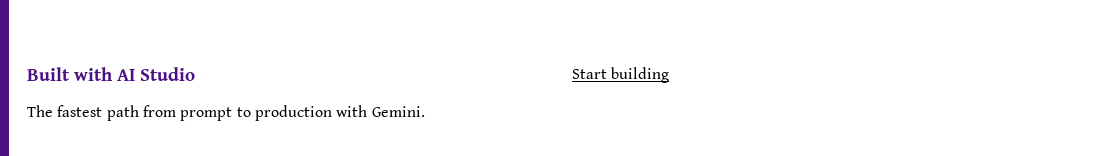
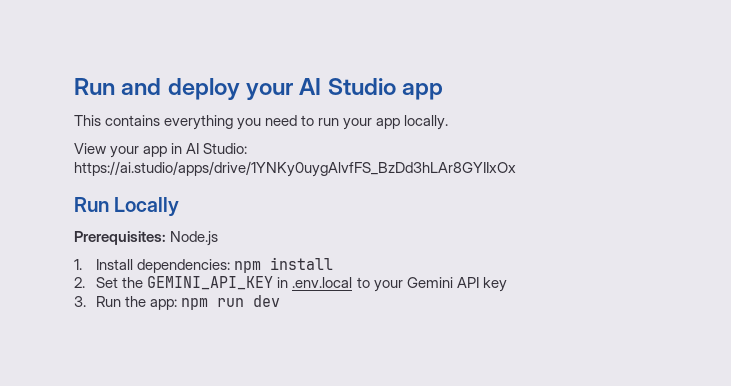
- Built with AI Studio
- The fastest path from prompt to production with Gemini.
- Start building
+ Run and deploy your AI Studio app
+ This contains everything you need to run your app locally.
+ View your app in AI Studio: https://ai.studio/apps/drive/1YNKy0uygAlvfFS_BzDd3hLAr8GYIIxOx
+ Run Locally
+ Prerequisites: Node.js
+ 1. Install dependencies: npm install
+ 2. Set the GEMINI_API_KEY in .env.local to your Gemini API key
+ 3. Run the app: npm run dev

